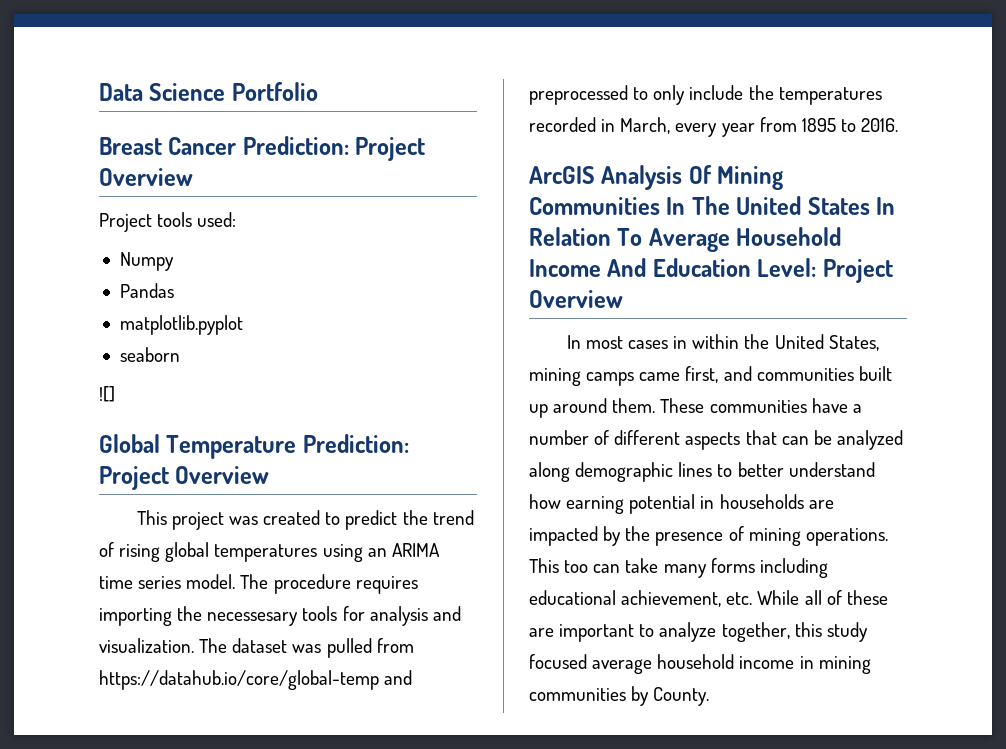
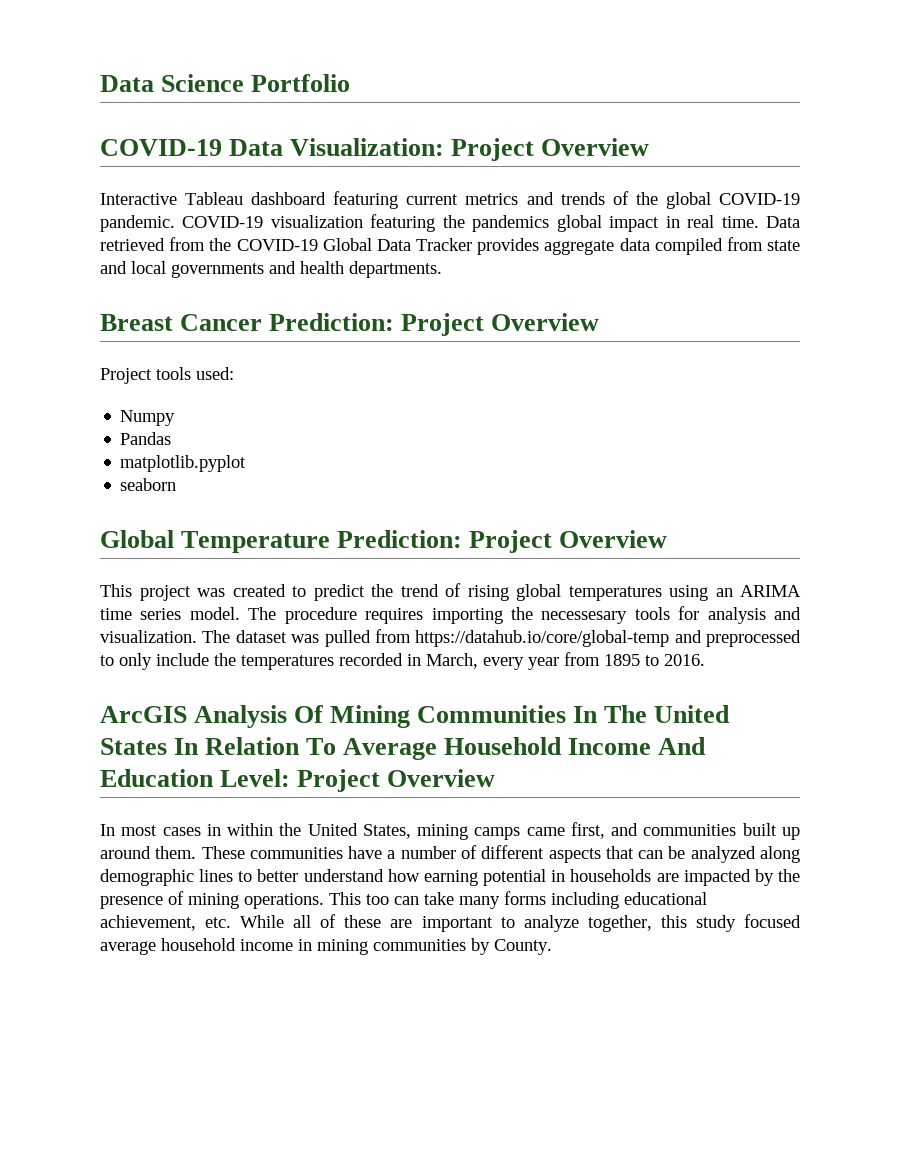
+ COVID-19 Data Visualization: Project Overview
+ Interactive Tableau dashboard featuring current metrics and trends of the global COVID-19 pandemic. COVID-19 visualization featuring the pandemics global impact in real time. Data retrieved from the COVID-19 Global Data Tracker provides aggregate data compiled from state and local governments and health departments.
- ![]

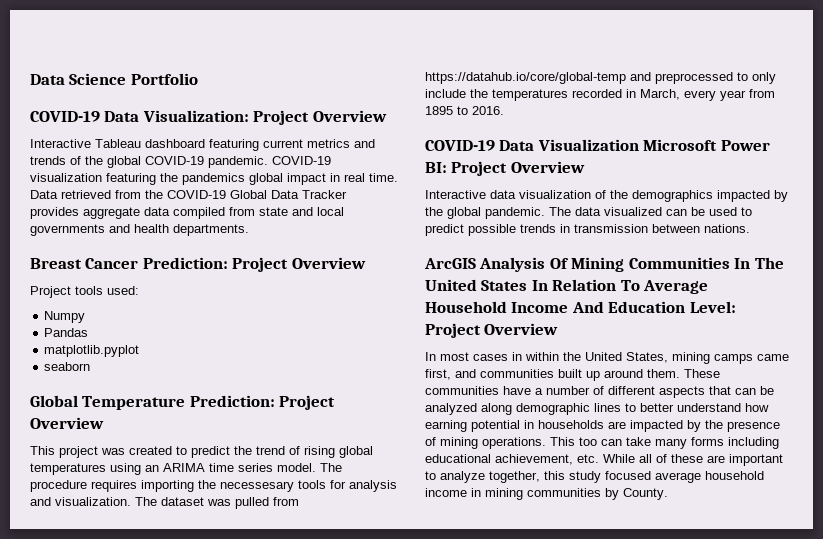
+ COVID-19 Data Visualization Microsoft Power BI: Project Overview
+ Interactive data visualization of the demographics impacted by the global pandemic. The data visualized can be used to predict possible trends in transmission between nations.

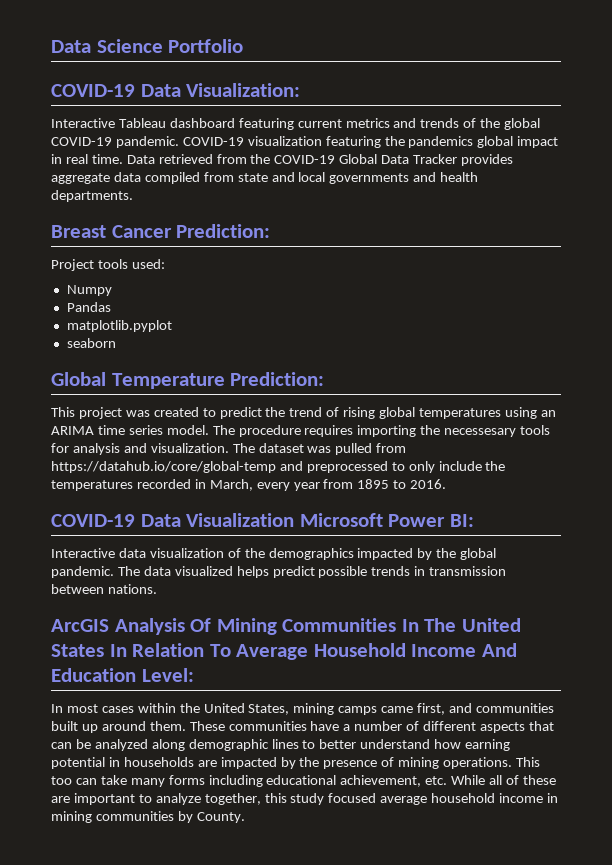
- COVID-19 Data Visualization: Project Overview
+ COVID-19 Data Visualization:
- Breast Cancer Prediction: Project Overview
+ Breast Cancer Prediction:
- Global Temperature Prediction: Project Overview
+ Global Temperature Prediction:
- COVID-19 Data Visualization Microsoft Power BI: Project Overview
+ COVID-19 Data Visualization Microsoft Power BI:
- The data visualized can be used to predict possible trends in transmission between nations.
+ The data visualized helps predict possible trends in transmission between nations.
- ArcGIS Analysis Of Mining Communities In The United States In Relation To Average Household Income And Education Level: Project Overview
+ ArcGIS Analysis Of Mining Communities In The United States In Relation To Average Household Income And Education Level:
- In most cases in within the United States, mining camps came first, and communities built up around them.
+ In most cases within the United States, mining camps came first, and communities built up around them.

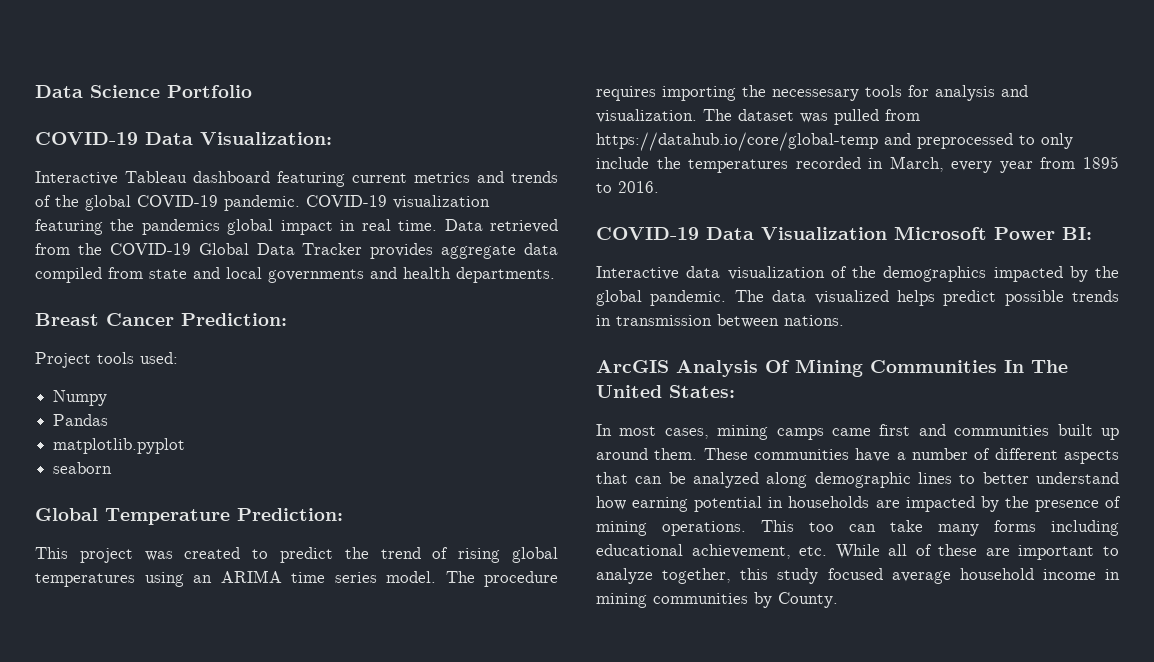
- ArcGIS Analysis Of Mining Communities In The United States In Relation To Average Household Income And Education Level:
- In most cases within the United States, mining camps came first, and communities built up around them.
+ ArcGIS Analysis Of Mining Communities In The United States:
+ In most cases, mining camps came first and communities built up around them.

